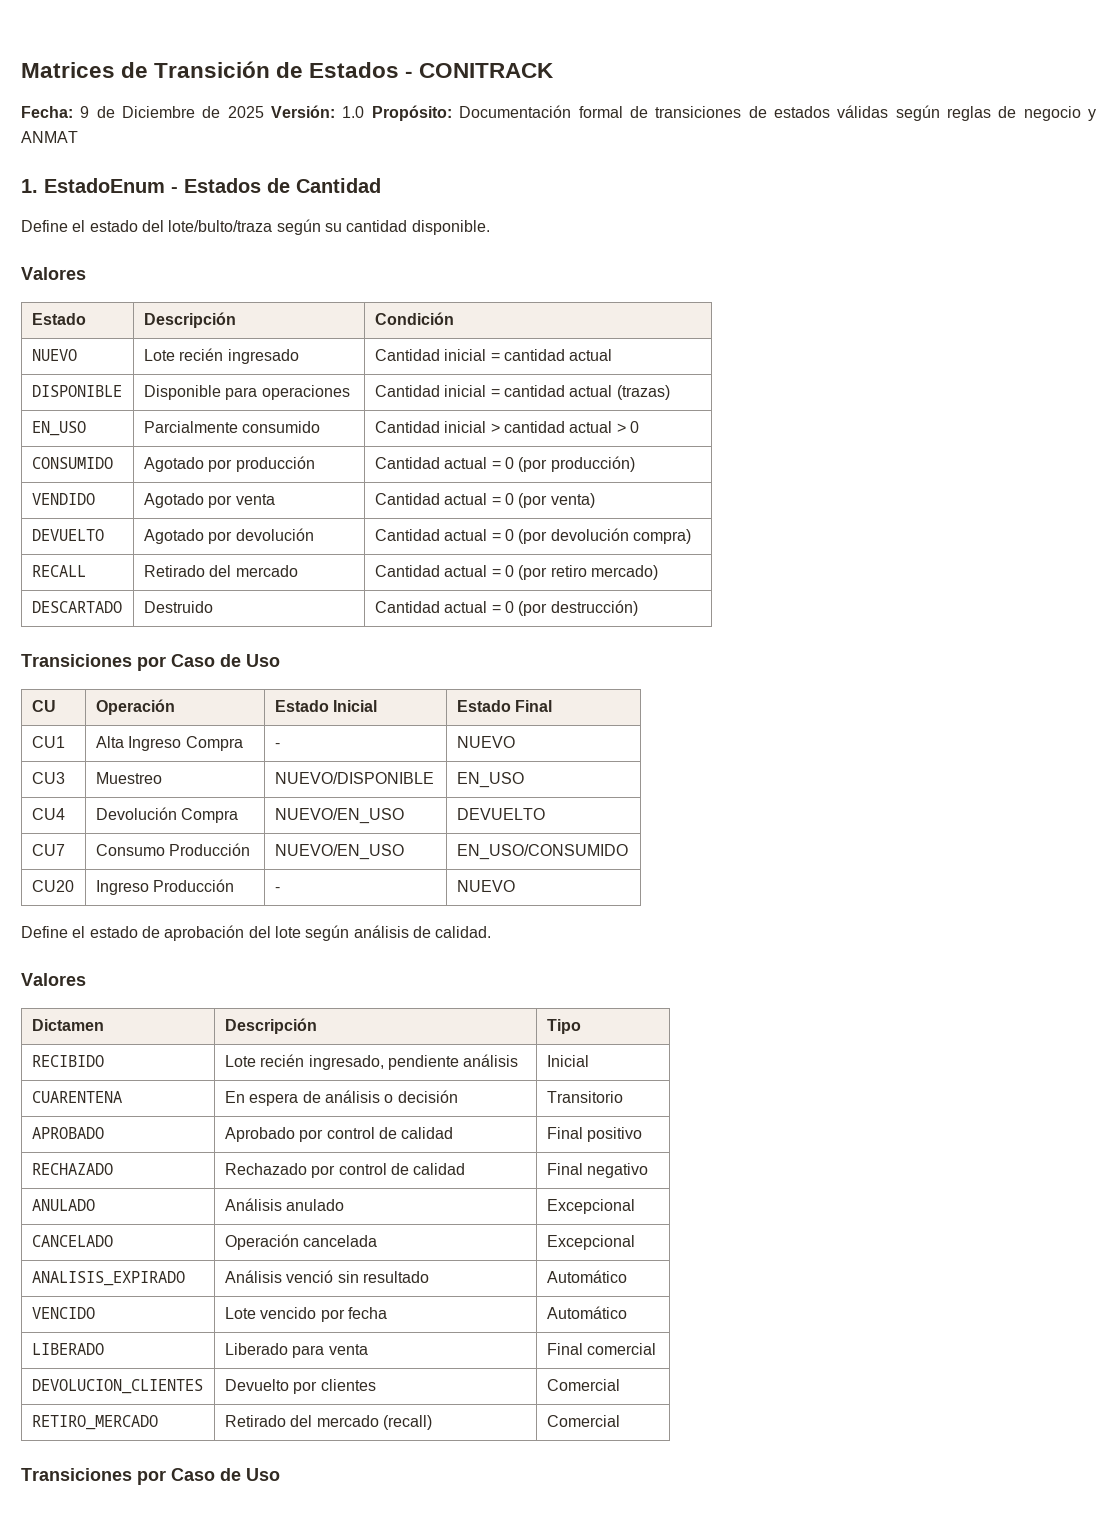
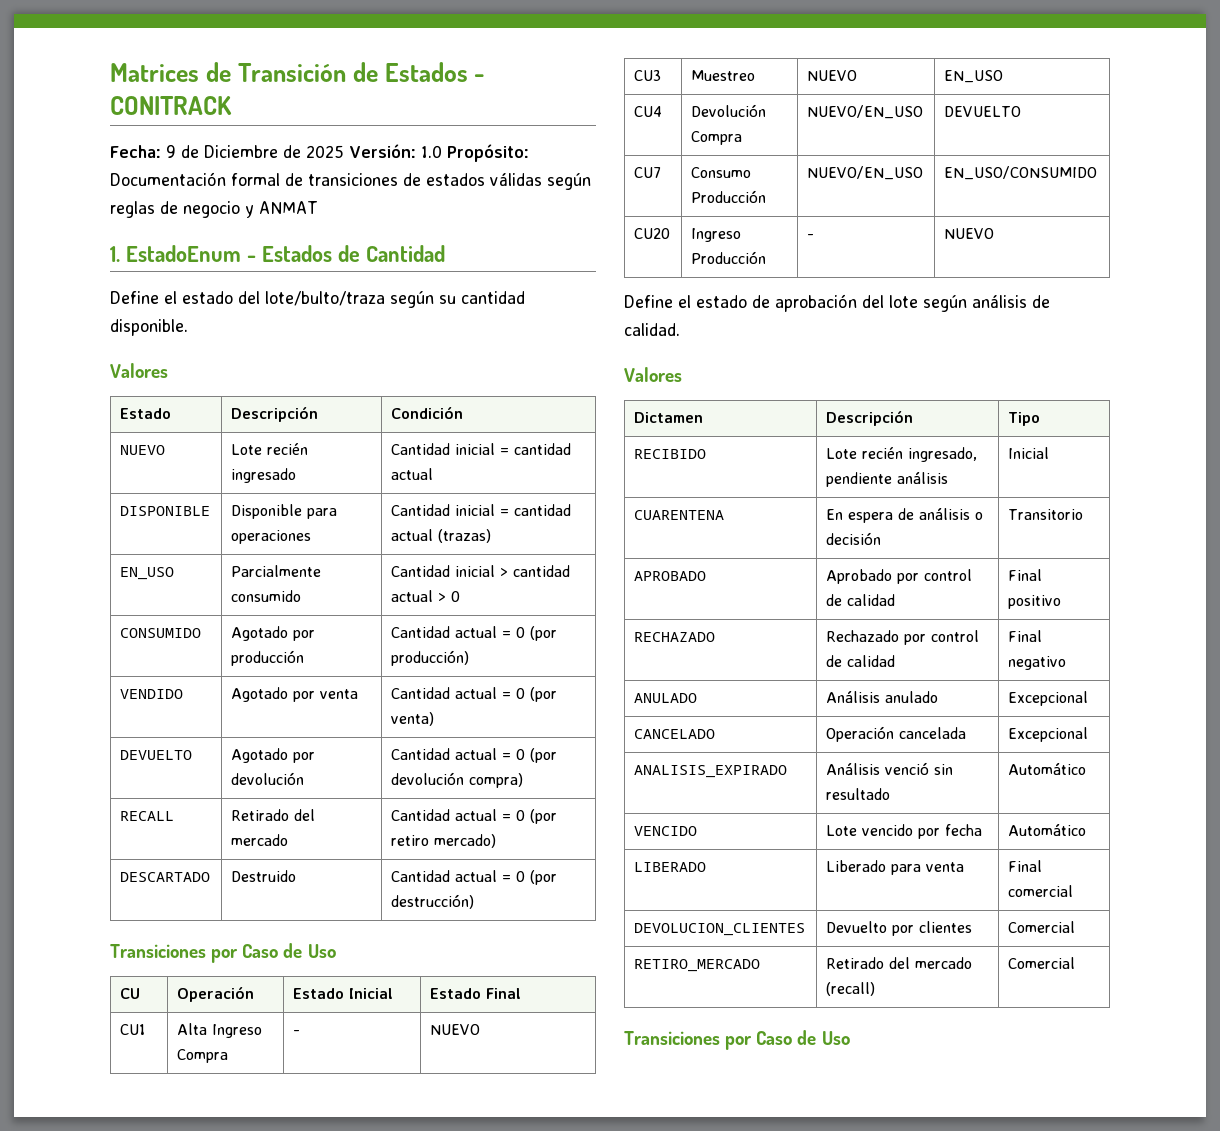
- CU3 | Muestreo | NUEVO/DISPONIBLE | EN_USO
+ CU3 | Muestreo | NUEVO | EN_USO

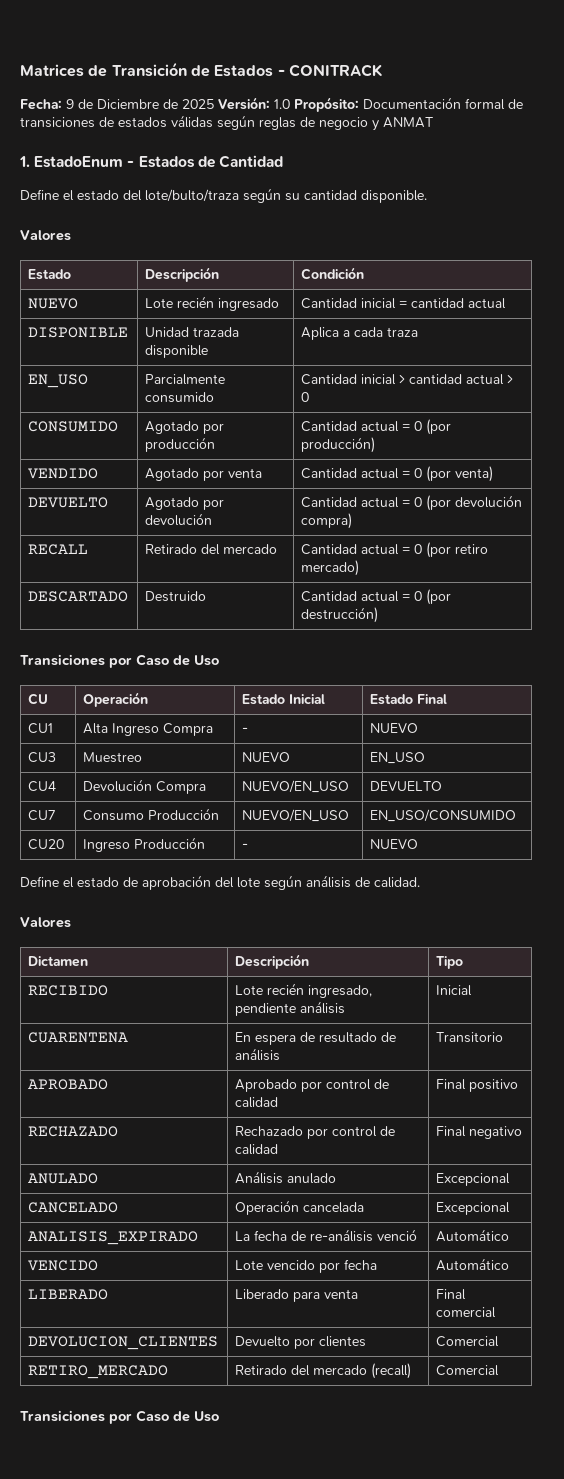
- DISPONIBLE | Disponible para operaciones | Cantidad inicial = cantidad actual (trazas)
+ DISPONIBLE | Unidad trazada disponible | Aplica a cada traza
- CUARENTENA | En espera de análisis o decisión | Transitorio
+ CUARENTENA | En espera de resultado de análisis | Transitorio
- ANALISIS_EXPIRADO | Análisis venció sin resultado | Automático
+ ANALISIS_EXPIRADO | La fecha de re-análisis venció | Automático

